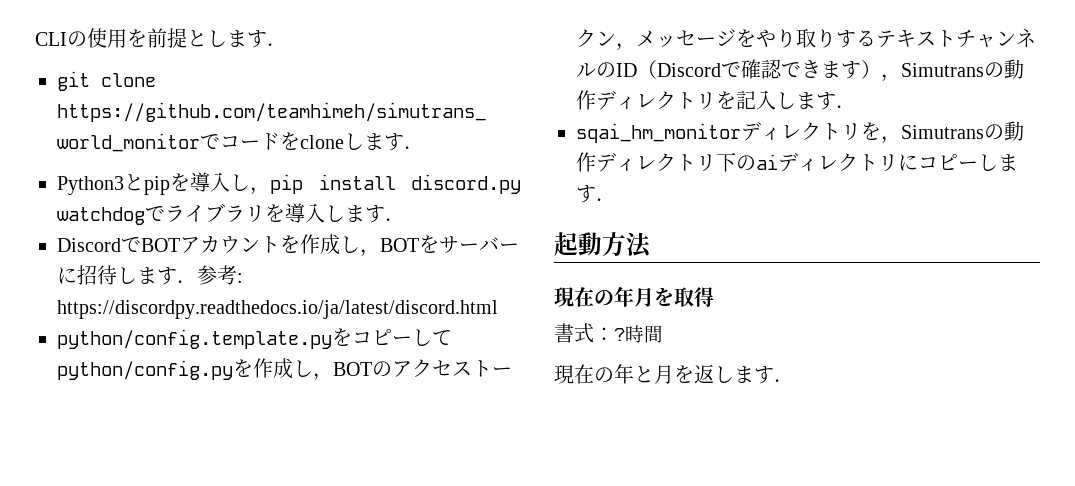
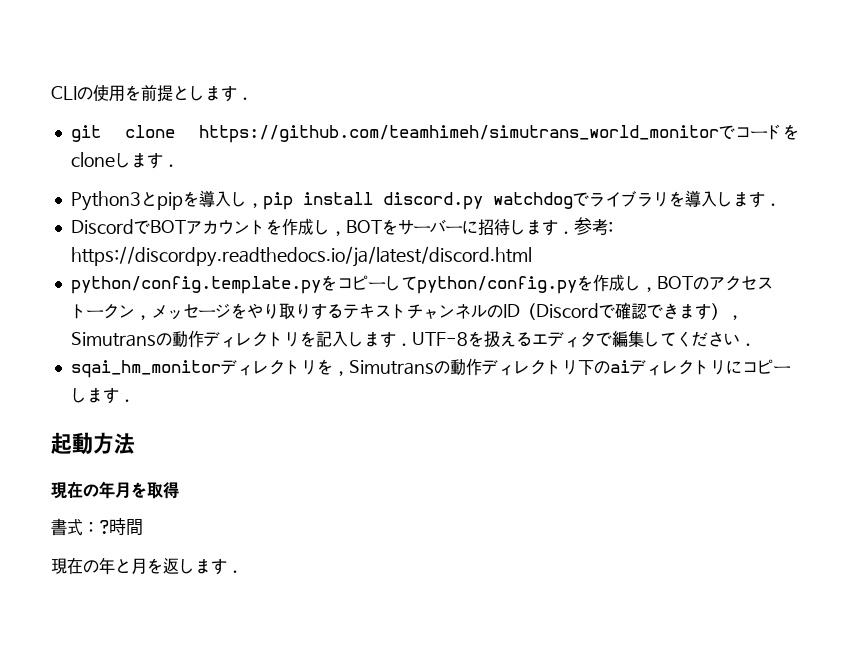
- python/config.template.pyをコピーしてpython/config.pyを作成し，BOTのアクセストークン，メッセージをやり取りするテキストチャンネルのID（Discordで確認できます），Simutransの動作ディレクトリを記入します．
+ python/config.template.pyをコピーしてpython/config.pyを作成し，BOTのアクセストークン，メッセージをやり取りするテキストチャンネルのID（Discordで確認できます），Simutransの動作ディレクトリを記入します．UTF-8を扱えるエディタで編集してください．

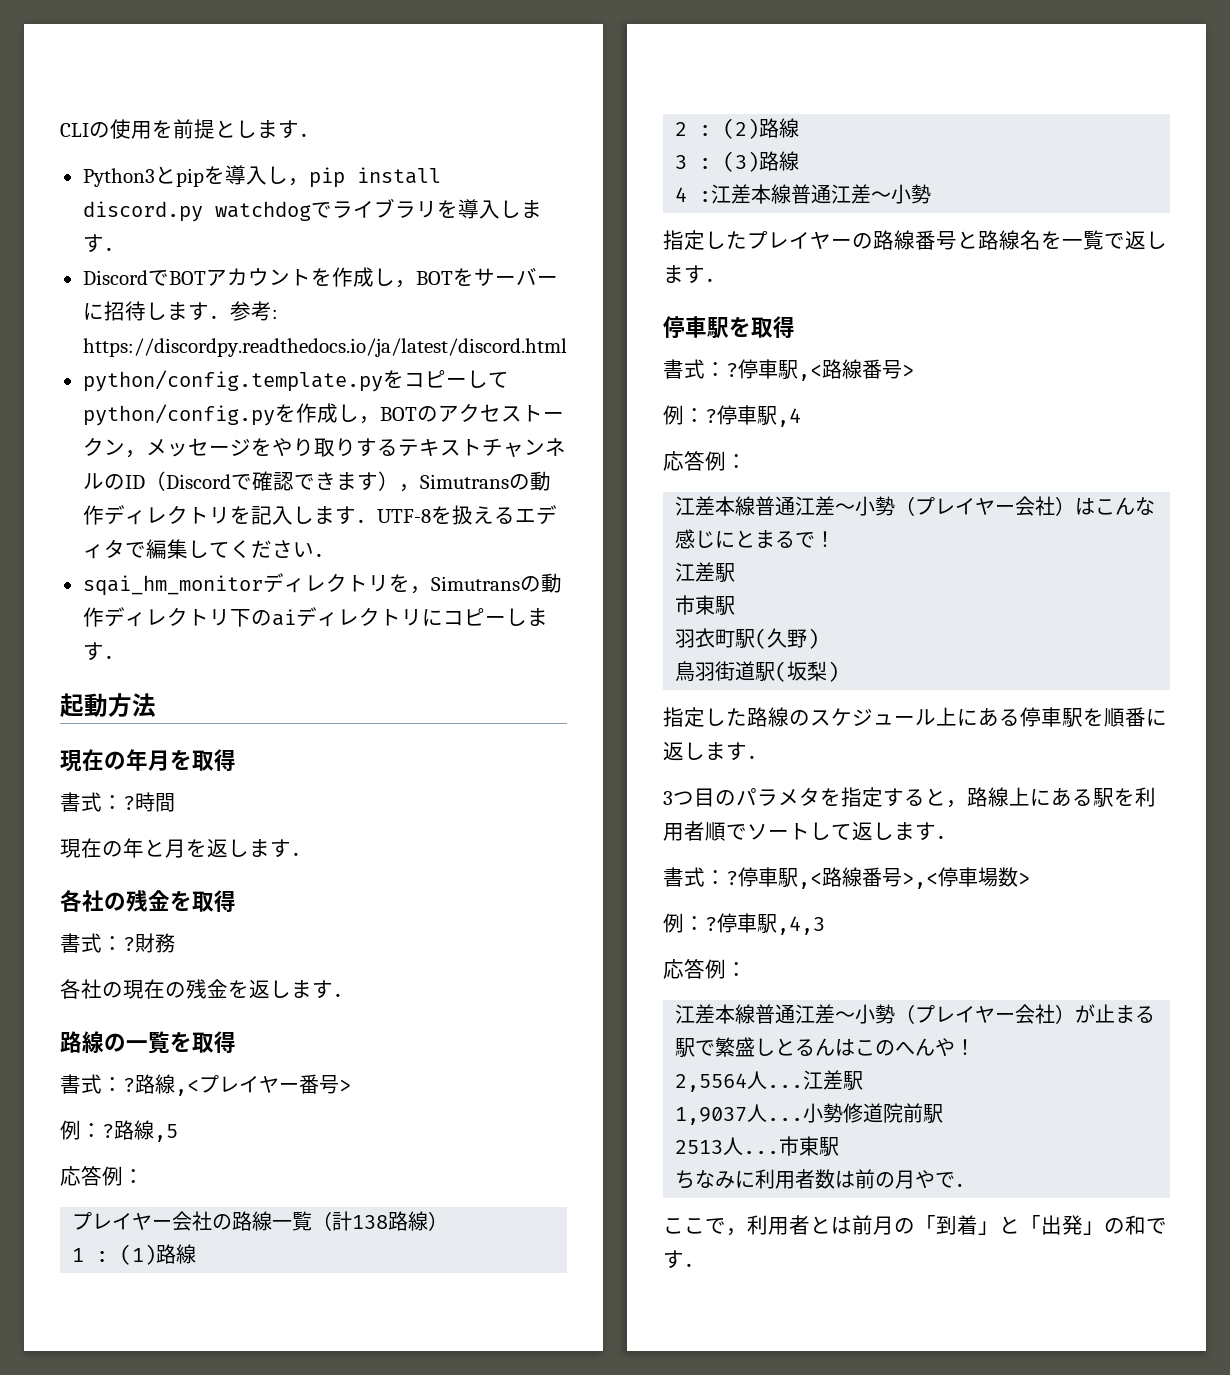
- git clone https://github.com/teamhimeh/simutrans_world_monitorでコードをcloneします．
+ 各社の残金を取得
+ 書式：?財務
+ 各社の現在の残金を返します．
+ 路線の一覧を取得
+ 書式：?路線,<プレイヤー番号>
+ 例：?路線,5
+ 応答例：
+ プレイヤー会社の路線一覧（計138路線）
+ 1 : (1)路線
+ 2 : (2)路線
+ 3 : (3)路線
+ 4 :江差本線普通江差～小勢
+ 指定したプレイヤーの路線番号と路線名を一覧で返します．
+ 停車駅を取得
+ 書式：?停車駅,<路線番号>
+ 例：?停車駅,4
+ 応答例：
+ 江差本線普通江差～小勢（プレイヤー会社）はこんな感じにとまるで！
+ 江差駅
+ 市東駅
+ 羽衣町駅(久野)
+ 鳥羽街道駅(坂梨)
+ 指定した路線のスケジュール上にある停車駅を順番に返します．
+ 3つ目のパラメタを指定すると，路線上にある駅を利用者順でソートして返します．
+ 書式：?停車駅,<路線番号>,<停車場数>
+ 例：?停車駅,4,3
+ 応答例：
+ 江差本線普通江差～小勢（プレイヤー会社）が止まる駅で繁盛しとるんはこのへんや！
+ 2,5564人...江差駅
+ 1,9037人...小勢修道院前駅
+ 2513人...市東駅
+ ちなみに利用者数は前の月やで．
+ ここで，利用者とは前月の「到着」と「出発」の和です．

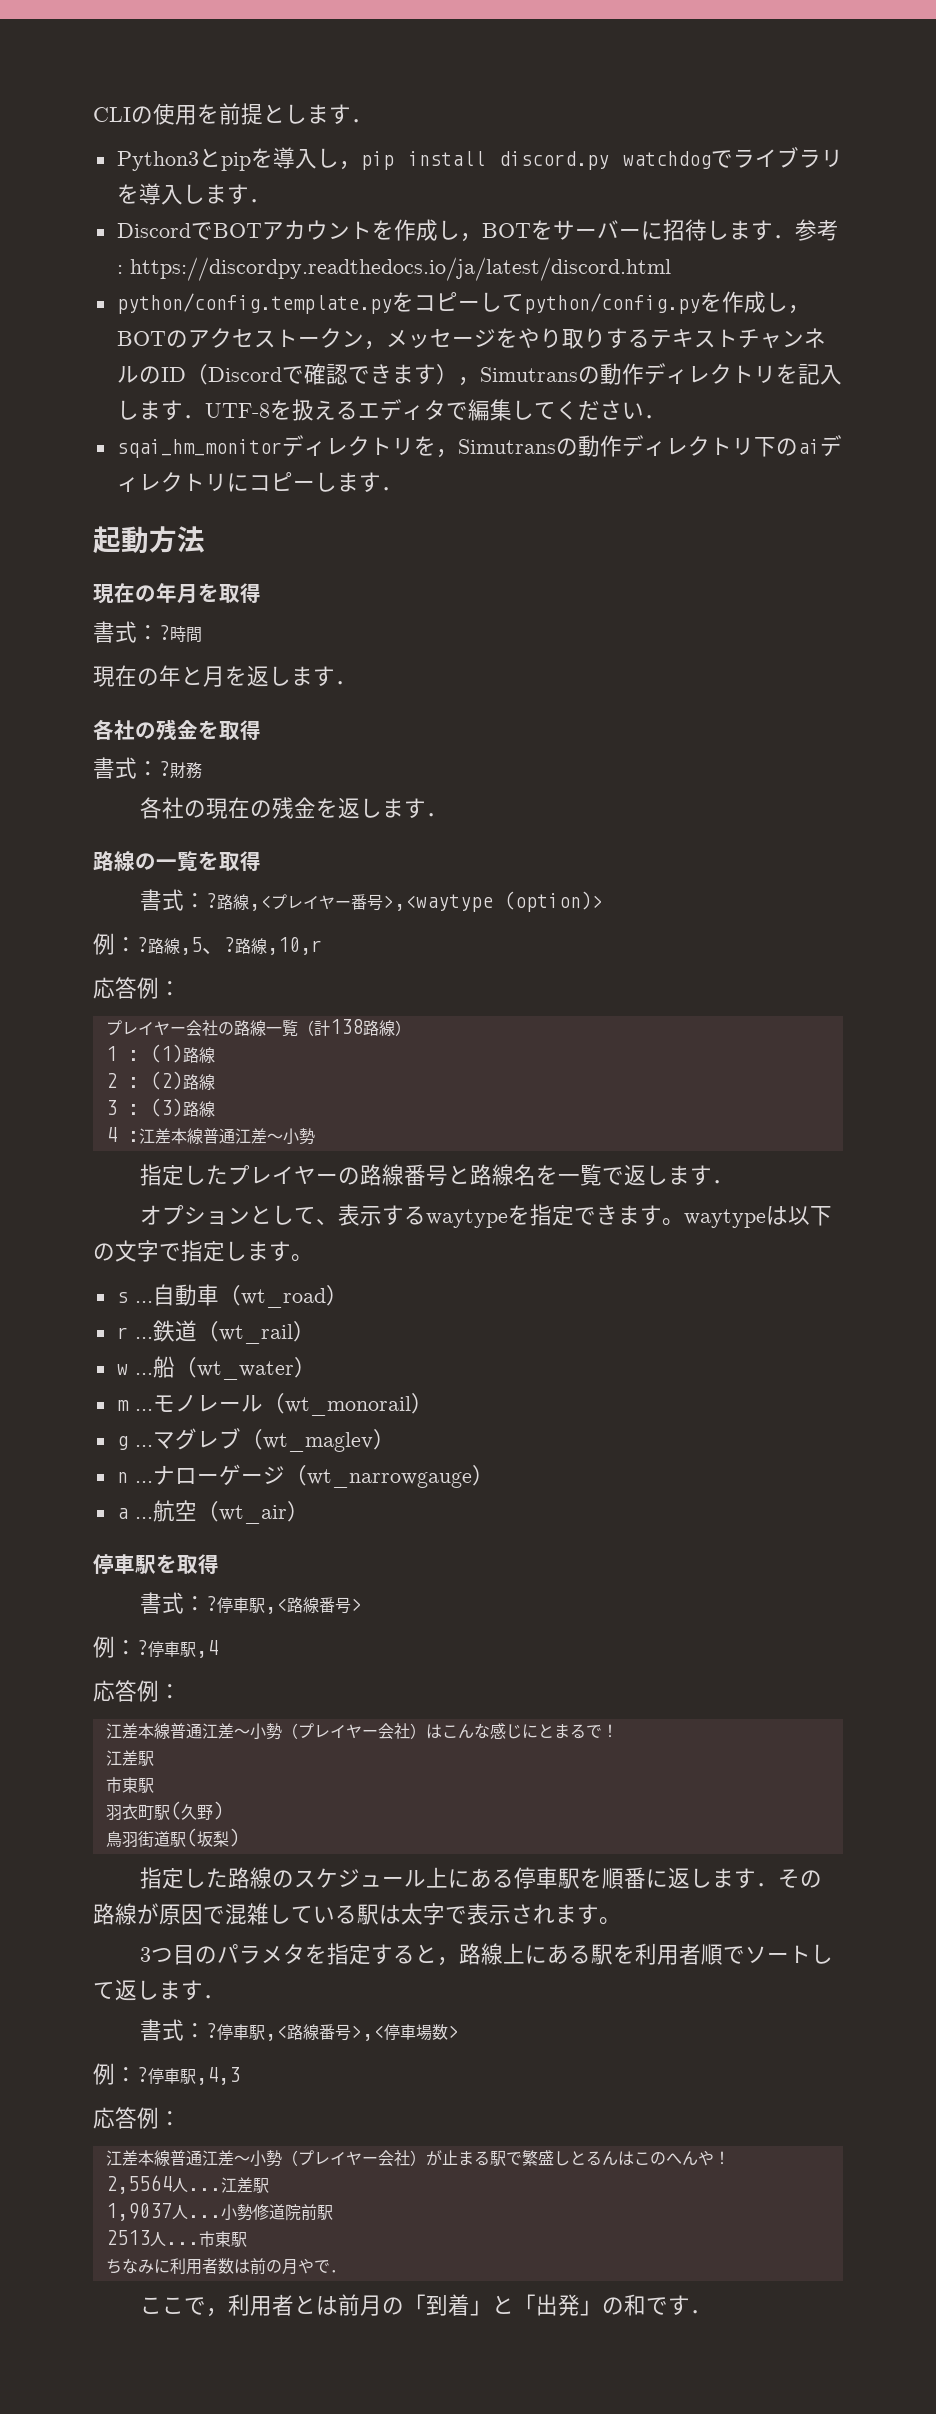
- 路線,<プレイヤー番号>
+ 路線,<プレイヤー番号>,<waytype (option)>
- 路線,5
+ 路線,5、?路線,10,r
+ オプションとして、表示するwaytypeを指定できます。waytypeは以下の文字で指定します。
+ s ...自動車（wt_road）
+ r ...鉄道（wt_rail）
+ w ...船（wt_water）
+ m ...モノレール（wt_monorail）
+ g ...マグレブ（wt_maglev）
+ n ...ナローゲージ（wt_narrowgauge）
+ a ...航空（wt_air）
- 指定した路線のスケジュール上にある停車駅を順番に返します．
+ 指定した路線のスケジュール上にある停車駅を順番に返します．その路線が原因で混雑している駅は太字で表示されます。

